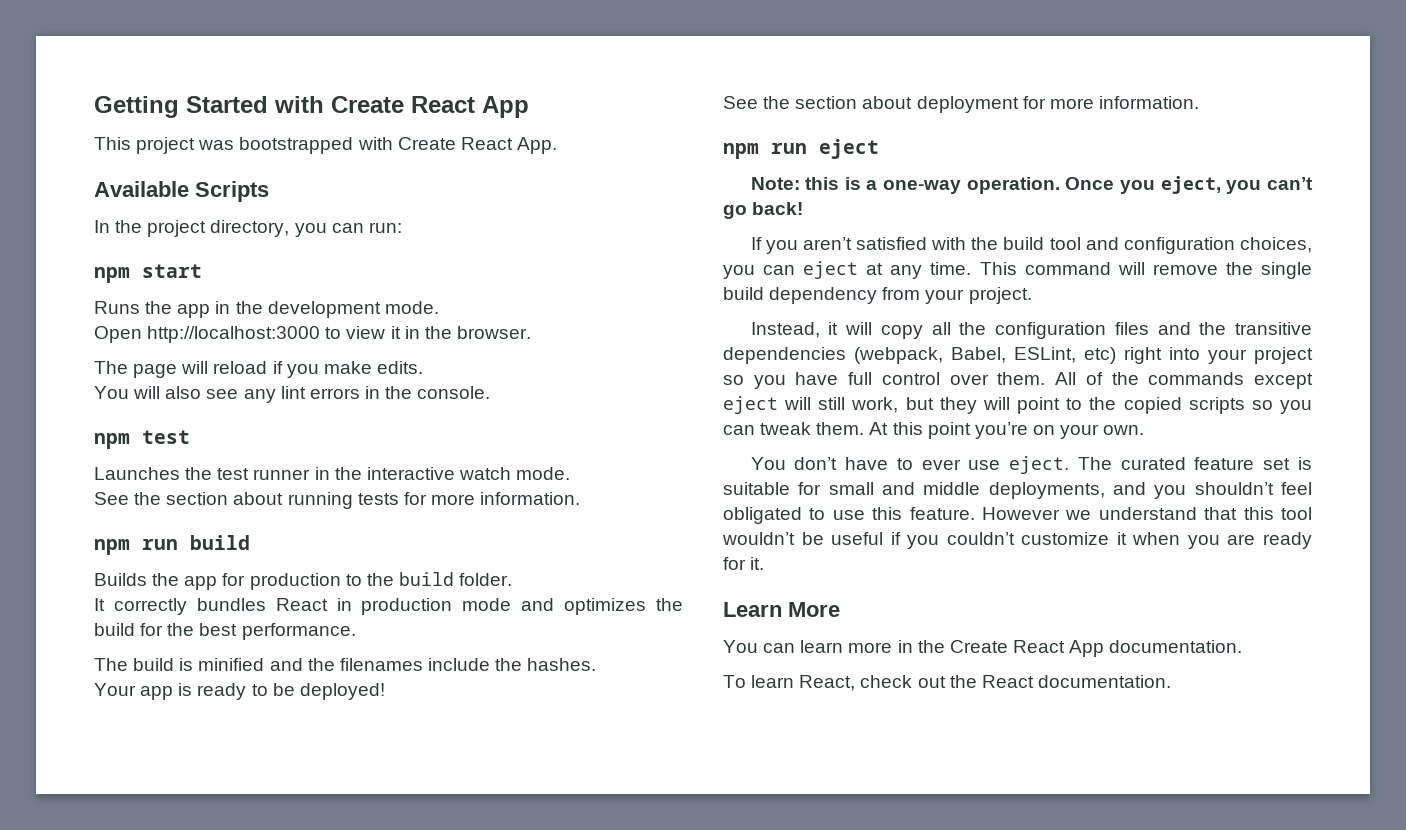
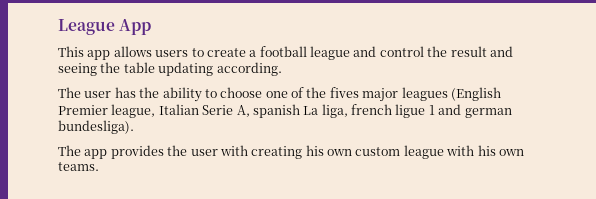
- Getting Started with Create React App
- This project was bootstrapped with Create React App.
- Available Scripts
- In the project directory, you can run:
- npm start
- Runs the app in the development mode.
- Open http://localhost:3000 to view it in the browser.
- The page will reload if you make edits.
- You will also see any lint errors in the console.
- npm test
- Launches the test runner in the interactive watch mode.
- See the section about running tests for more information.
- npm run build
- Builds the app for production to the build folder.
- It correctly bundles React in production mode and optimizes the build for the best performance.
- The build is minified and the filenames include the hashes.
- Your app is ready to be deployed!
- See the section about deployment for more information.
- npm run eject
- Note: this is a one-way operation. Once you eject, you can’t go back!
- If you aren’t satisfied with the build tool and configuration choices, you can eject at any time. This command will remove the single build dependency from your project.
- Instead, it will copy all the configuration files and the transitive dependencies (webpack, Babel, ESLint, etc) right into your project so you have full control over them. All of the commands except eject will still work, but they will point to the copied scripts so you can tweak them. At this point you’re on your own.
- You don’t have to ever use eject. The curated feature set is suitable for small and middle deployments, and you shouldn’t feel obligated to use this feature. However we understand that this tool wouldn’t be useful if you couldn’t customize it when you are ready for it.
- Learn More
- You can learn more in the Create React App documentation.
- To learn React, check out the React documentation.
+ League App
+ This app allows users to create a football league and control the result and seeing the table updating according.
+ The user has the ability to choose one of the fives major leagues (English Premier league, Italian Serie A, spanish La liga, french ligue 1 and german bundesliga).
+ The app provides the user with creating his own custom league with his own teams.

